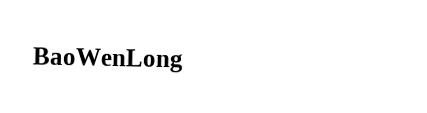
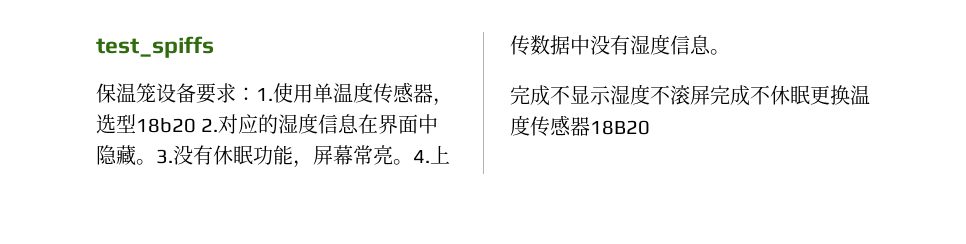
- BaoWenLong
+ test_spiffs
+ 保温笼设备要求：1.使用单温度传感器，选型18b20 2.对应的湿度信息在界面中隐藏。3.没有休眠功能，屏幕常亮。4.上传数据中没有湿度信息。
+ 完成不显示湿度不滚屏完成不休眠更换温度传感器18B20

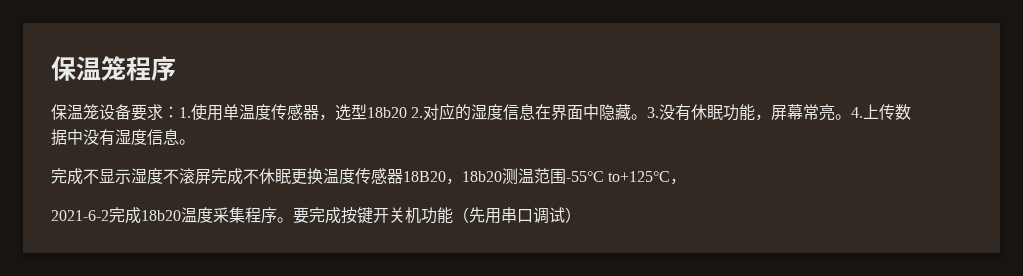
- test_spiffs
+ 保温笼程序
- 完成不显示湿度不滚屏完成不休眠更换温度传感器18B20
+ 完成不显示湿度不滚屏完成不休眠更换温度传感器18B20，18b20测温范围-55°C to+125°C，
+ 2021-6-2完成18b20温度采集程序。要完成按键开关机功能（先用串口调试）

